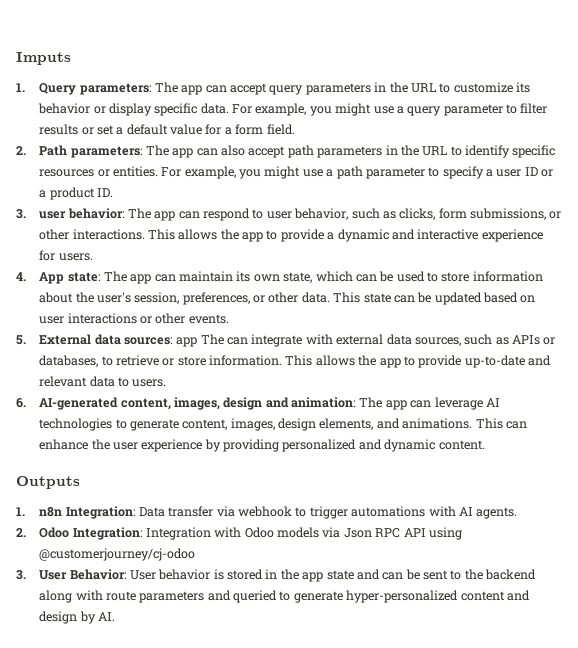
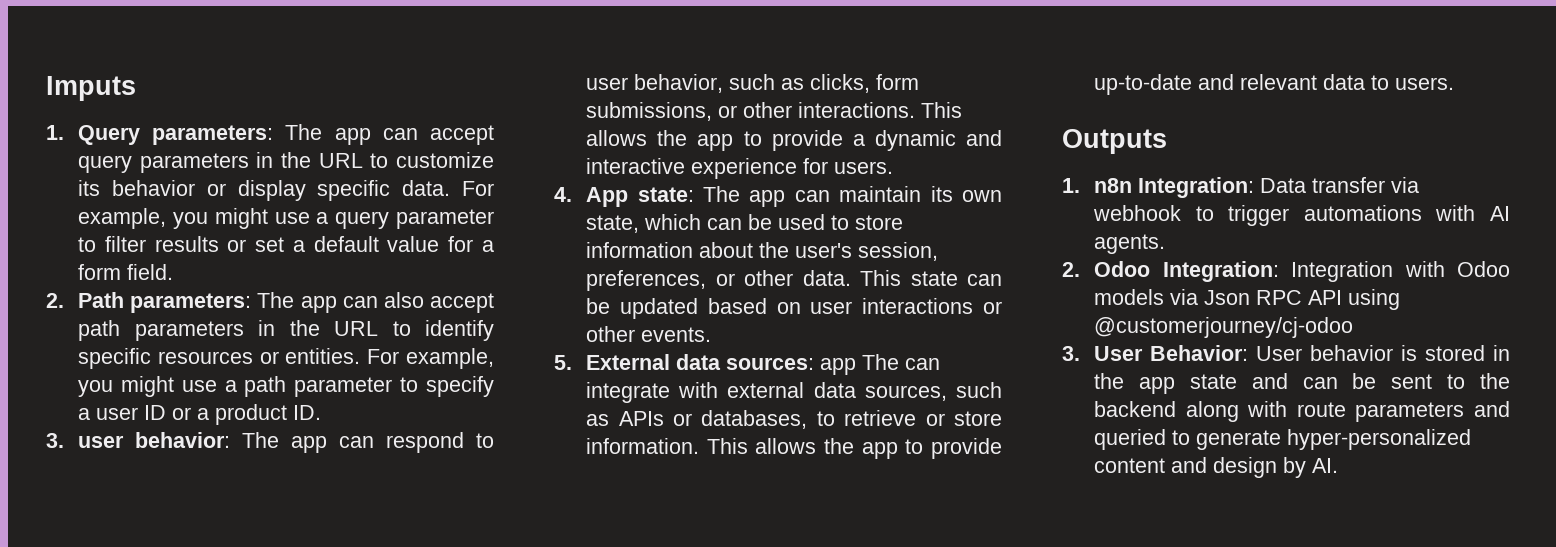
- 6. AI-generated content, images, design and animation: The app can leverage AI technologies to generate content, images, design elements, and animations. This can enhance the user experience by providing personalized and dynamic content.

